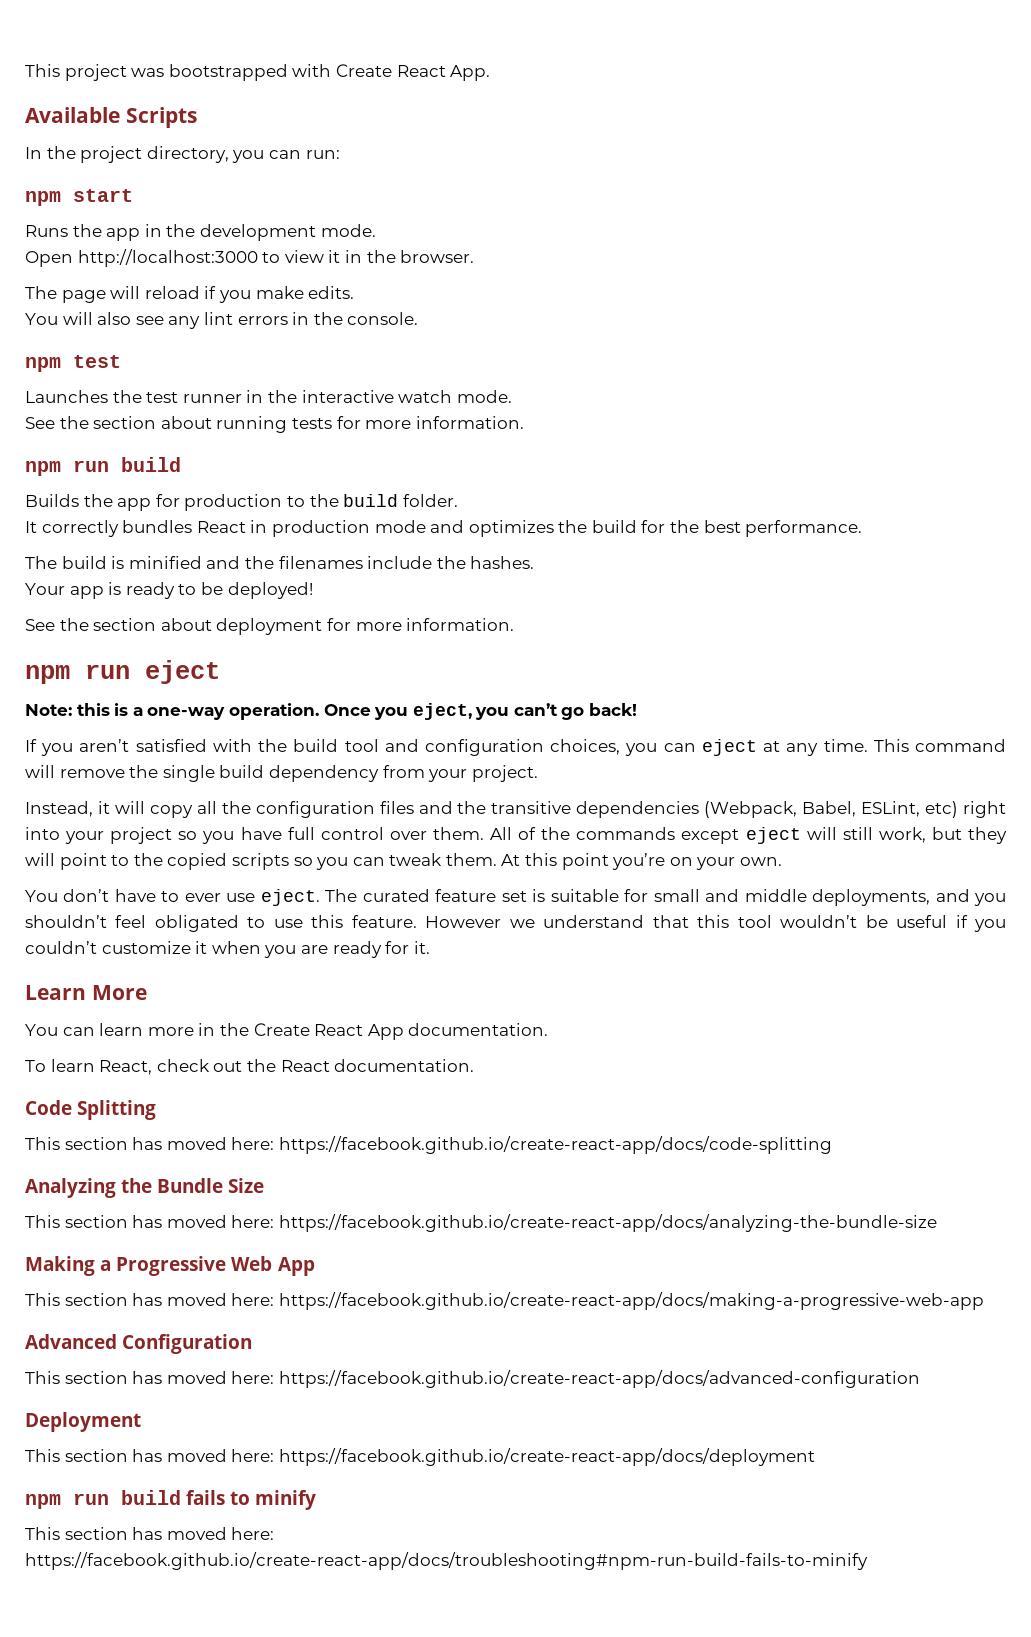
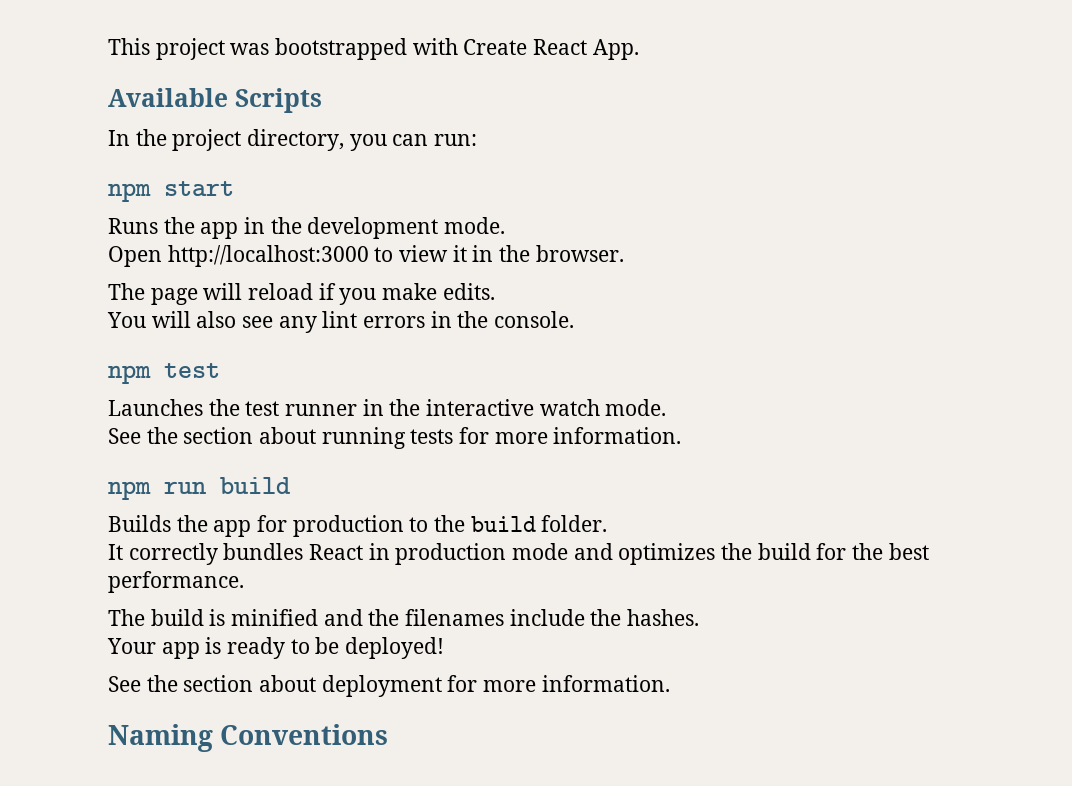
- npm run eject
- Note: this is a one-way operation. Once you eject, you can’t go back!
- If you aren’t satisfied with the build tool and configuration choices, you can eject at any time. This command will remove the single build dependency from your project.
- Instead, it will copy all the configuration files and the transitive dependencies (Webpack, Babel, ESLint, etc) right into your project so you have full control over them. All of the commands except eject will still work, but they will point to the copied scripts so you can tweak them. At this point you’re on your own.
- You don’t have to ever use eject. The curated feature set is suitable for small and middle deployments, and you shouldn’t feel obligated to use this feature. However we understand that this tool wouldn’t be useful if you couldn’t customize it when you are ready for it.
- Learn More
- You can learn more in the Create React App documentation.
- To learn React, check out the React documentation.
- Code Splitting
- This section has moved here: https://facebook.github.io/create-react-app/docs/code-splitting
- Analyzing the Bundle Size
- This section has moved here: https://facebook.github.io/create-react-app/docs/analyzing-the-bundle-size
- Making a Progressive Web App
- This section has moved here: https://facebook.github.io/create-react-app/docs/making-a-progressive-web-app
- Advanced Configuration
- This section has moved here: https://facebook.github.io/create-react-app/docs/advanced-configuration
- Deployment
- This section has moved here: https://facebook.github.io/create-react-app/docs/deployment
- npm run build fails to minify
- This section has moved here: https://facebook.github.io/create-react-app/docs/troubleshooting#npm-run-build-fails-to-minify
+ Naming Conventions

